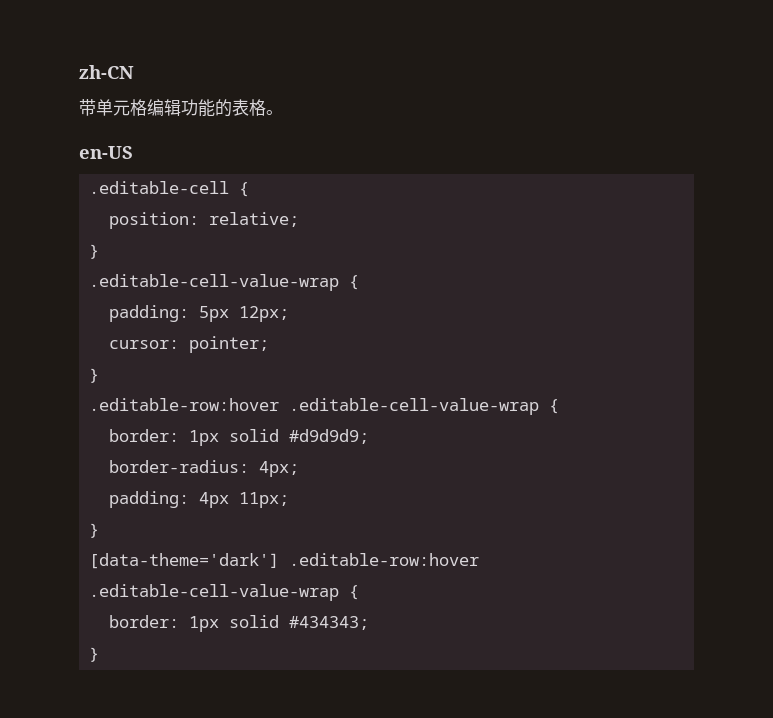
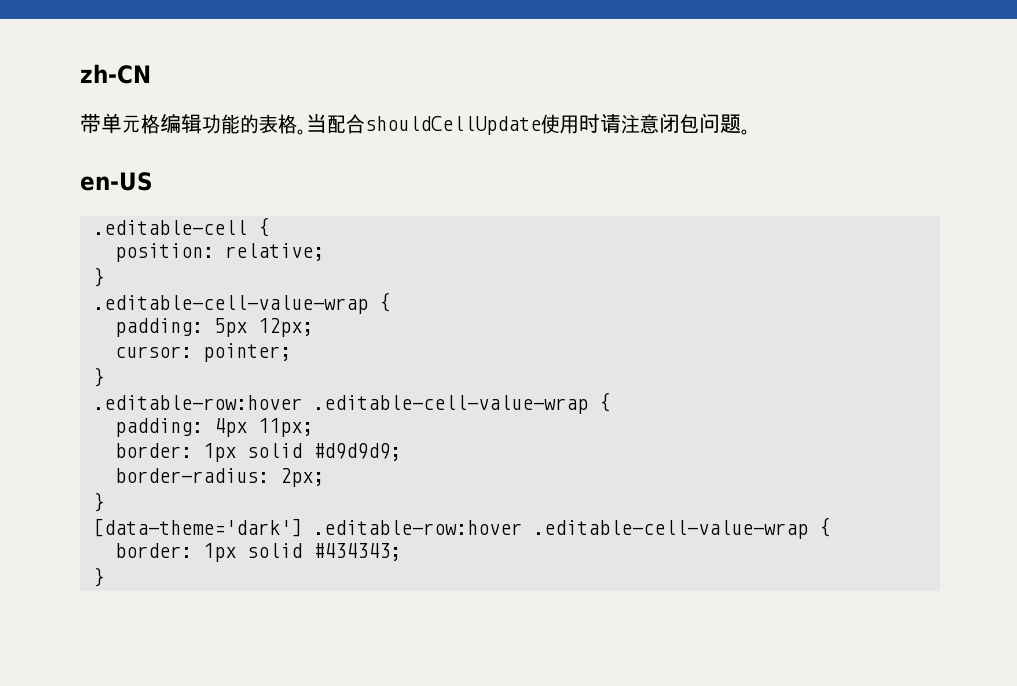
+ 当配合shouldCellUpdate使用时请注意闭包问题。
+ padding: 4px 11px;
- border-radius: 4px;
- padding: 4px 11px;
+ border-radius: 2px;

